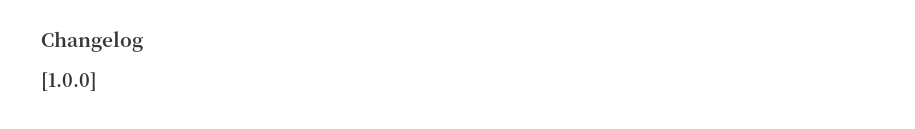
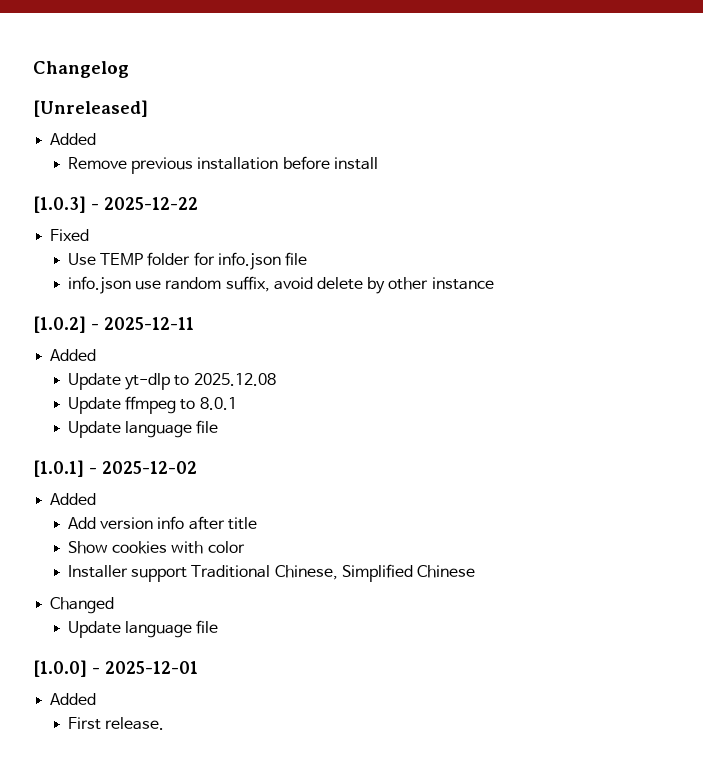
- [1.0.0]
+ [Unreleased]
+ Added
+ Remove previous installation before install
+ [1.0.3] - 2025-12-22
+ Fixed
+ Use TEMP folder for info.json file
+ info.json use random suffix, avoid delete by other instance
+ [1.0.2] - 2025-12-11
+ Added
+ Update yt-dlp to 2025.12.08
+ Update ffmpeg to 8.0.1
+ Update language file
+ [1.0.1] - 2025-12-02
+ Added
+ Add version info after title
+ Show cookies with color
+ Installer support Traditional Chinese, Simplified Chinese
+ Changed
+ Update language file
+ [1.0.0] - 2025-12-01
+ Added
+ First release.

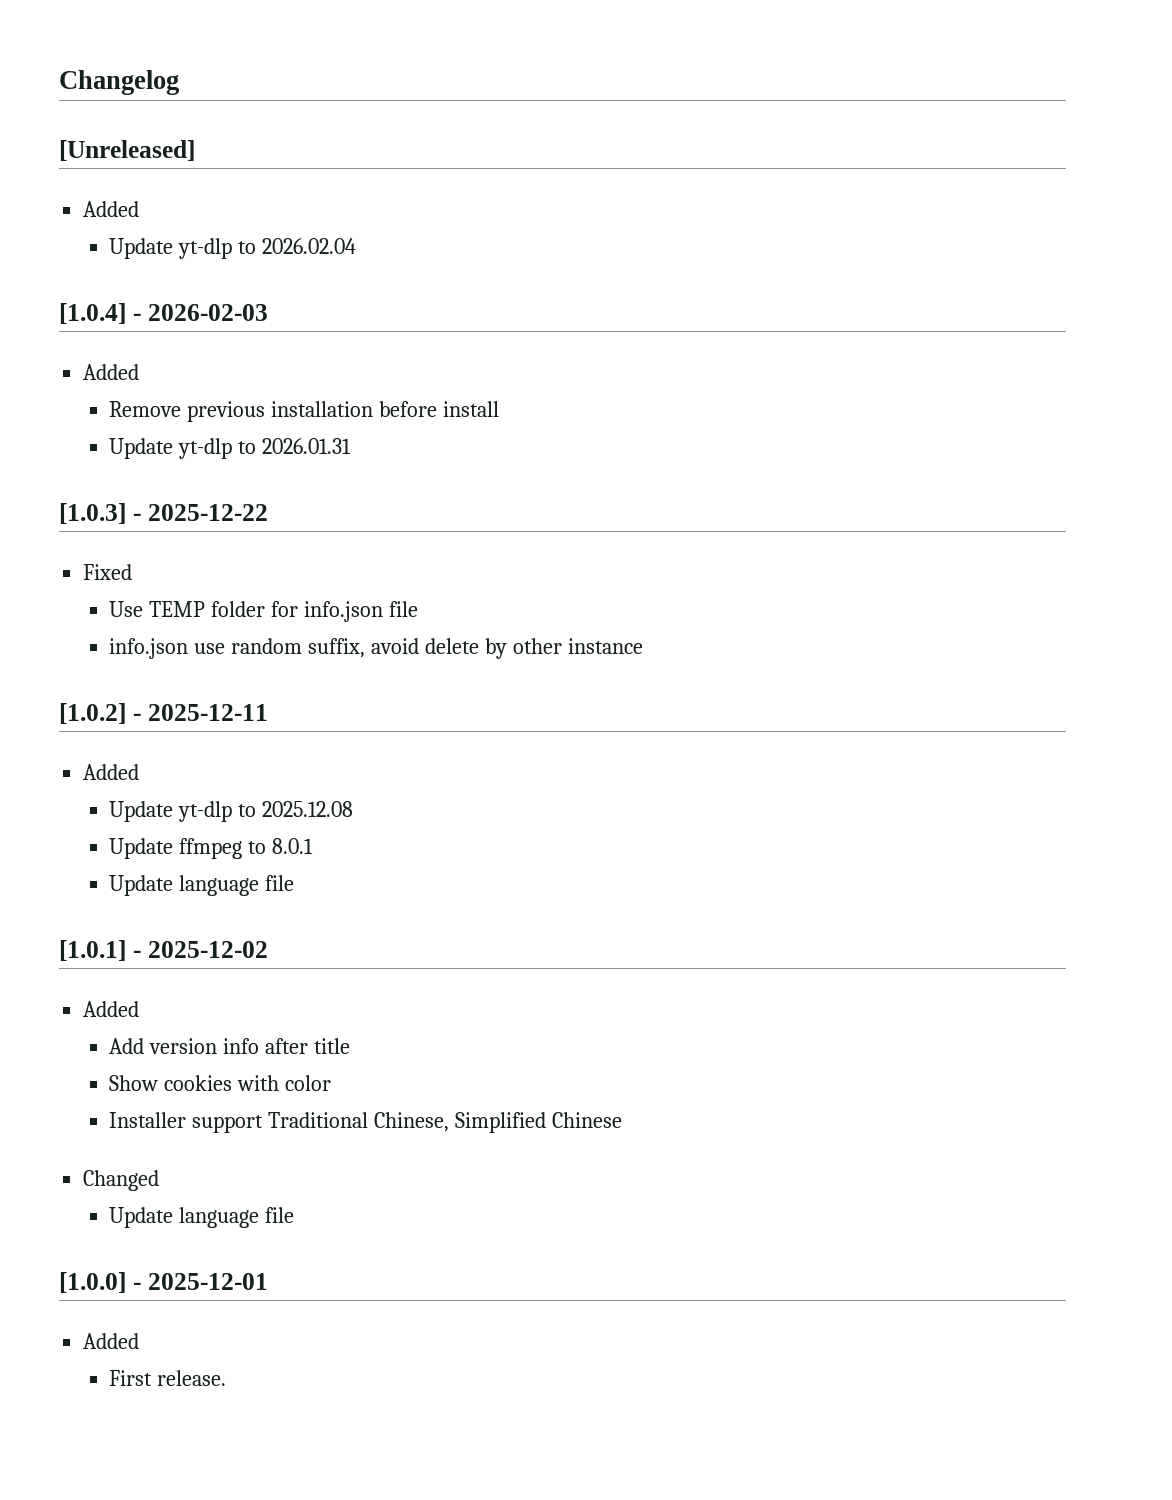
+ Update yt-dlp to 2026.02.04
+ [1.0.4] - 2026-02-03
+ Added
+ Update yt-dlp to 2026.01.31

